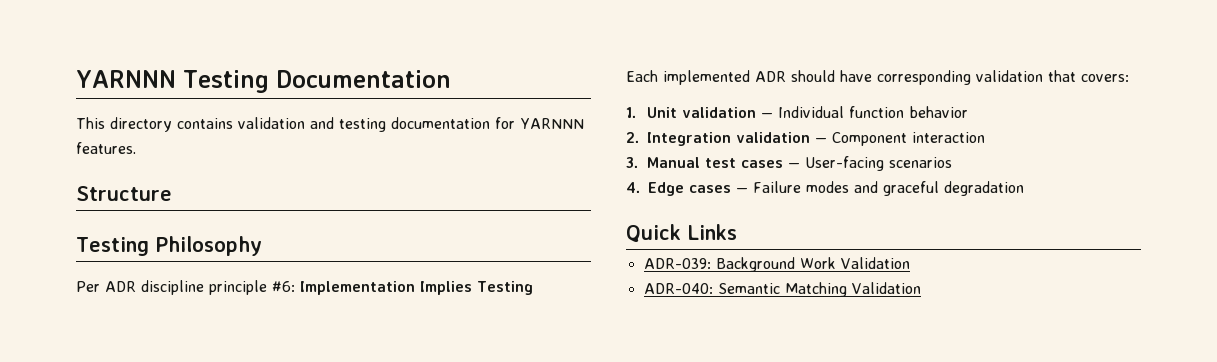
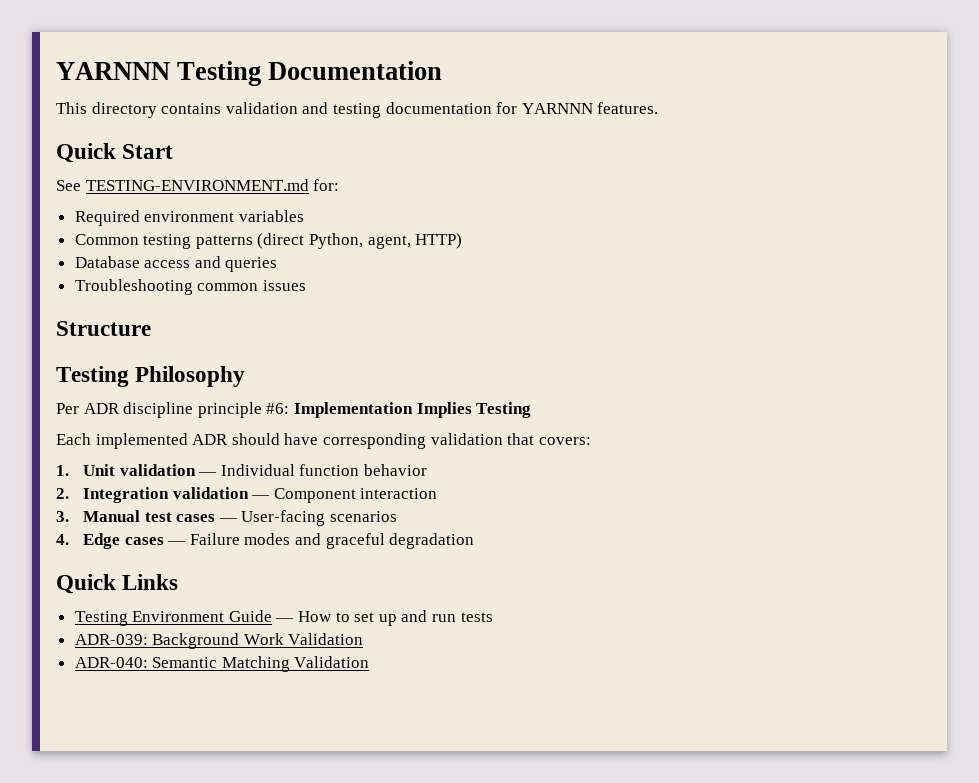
+ Quick Start
+ See TESTING-ENVIRONMENT.md for:
+ Required environment variables
+ Common testing patterns (direct Python, agent, HTTP)
+ Database access and queries
+ Troubleshooting common issues
+ Testing Environment Guide — How to set up and run tests

